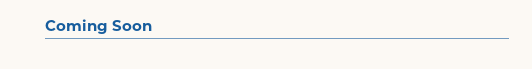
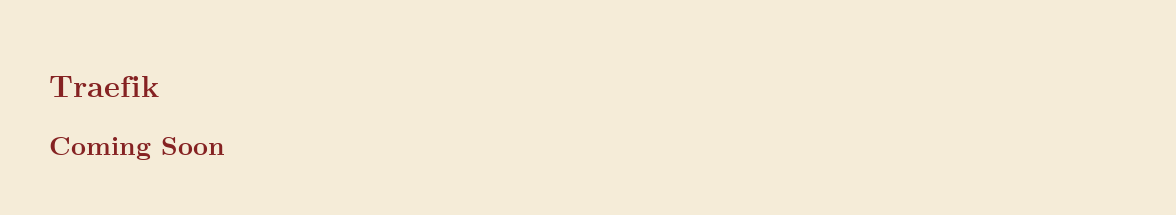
+ Traefik

